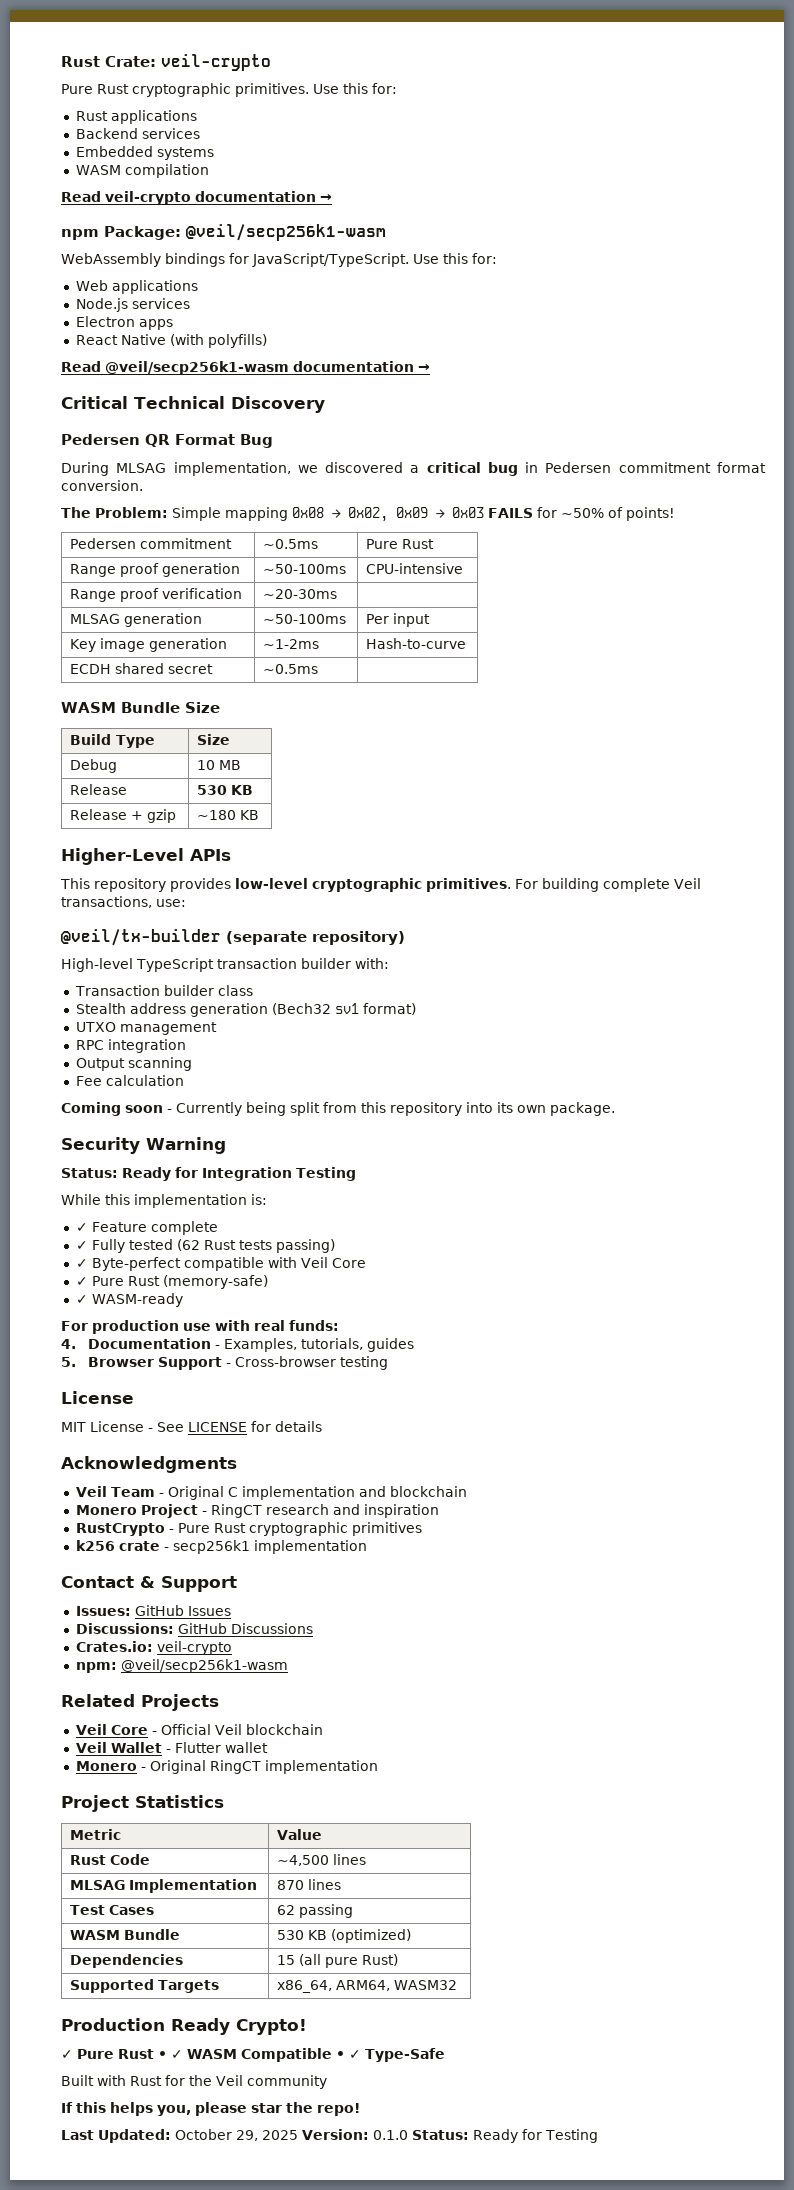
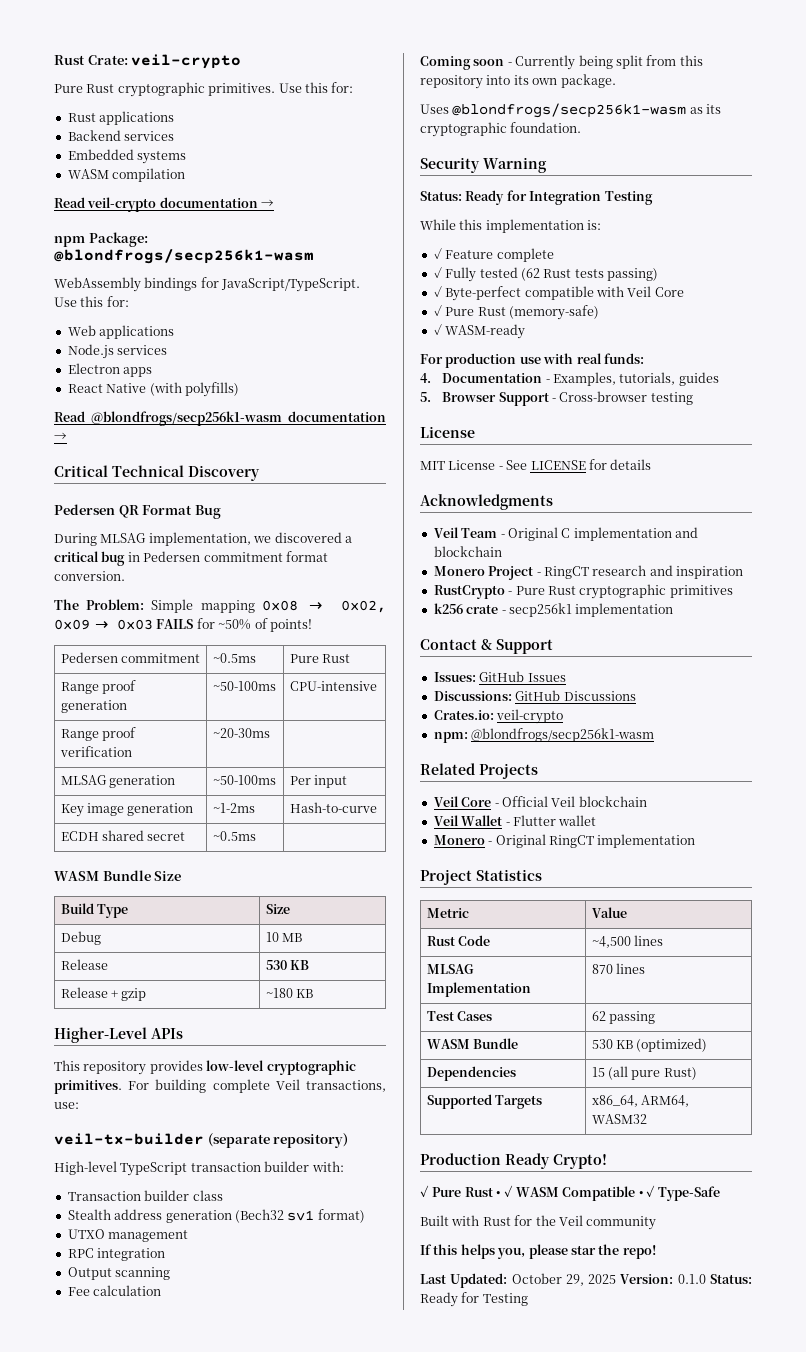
- npm Package: @veil/secp256k1-wasm
+ npm Package: @blondfrogs/secp256k1-wasm
- Read @veil/secp256k1-wasm documentation →
+ Read @blondfrogs/secp256k1-wasm documentation →
- @veil/tx-builder (separate repository)
+ veil-tx-builder (separate repository)
+ Uses @blondfrogs/secp256k1-wasm as its cryptographic foundation.
- npm: @veil/secp256k1-wasm
+ npm: @blondfrogs/secp256k1-wasm

